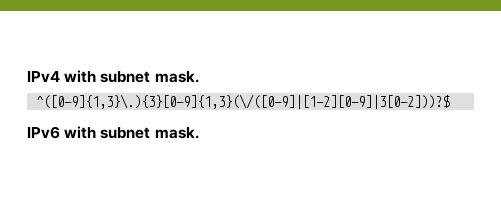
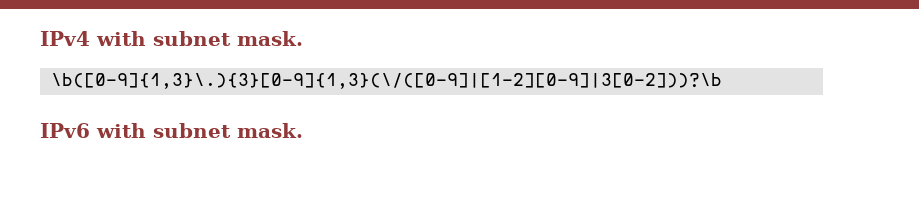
- ^([0-9]{1,3}\.){3}[0-9]{1,3}(\/([0-9]|[1-2][0-9]|3[0-2]))?$
+ \b([0-9]{1,3}\.){3}[0-9]{1,3}(\/([0-9]|[1-2][0-9]|3[0-2]))?\b

